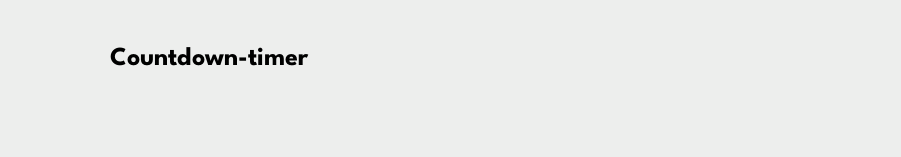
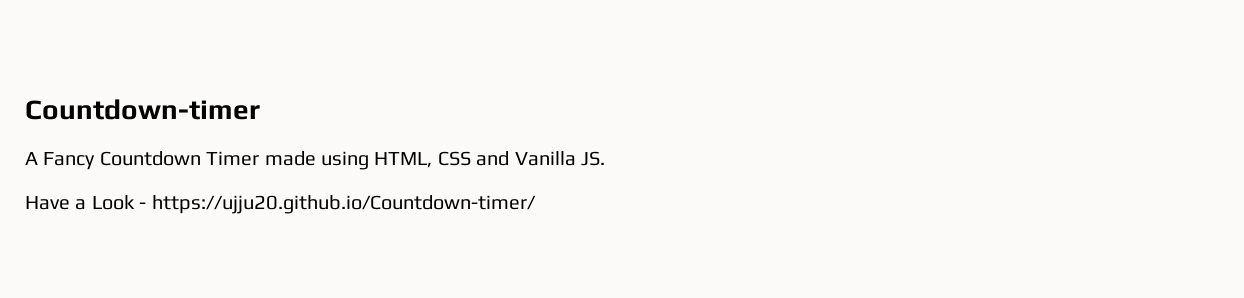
+ A Fancy Countdown Timer made using HTML, CSS and Vanilla JS.
+ Have a Look - https://ujju20.github.io/Countdown-timer/

